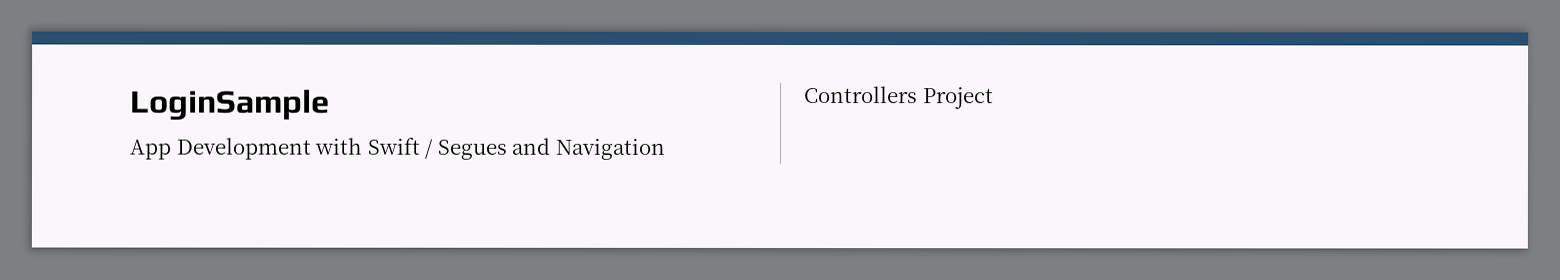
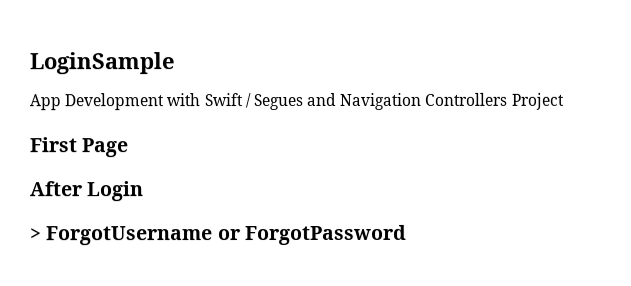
+ First Page
+ After Login
+ > ForgotUsername or ForgotPassword

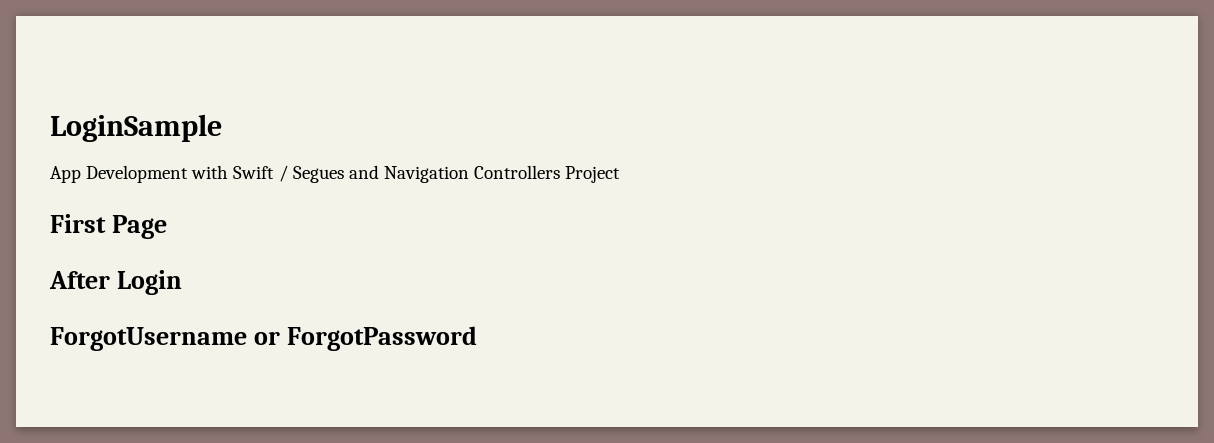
- > ForgotUsername or ForgotPassword
+ ForgotUsername or ForgotPassword

